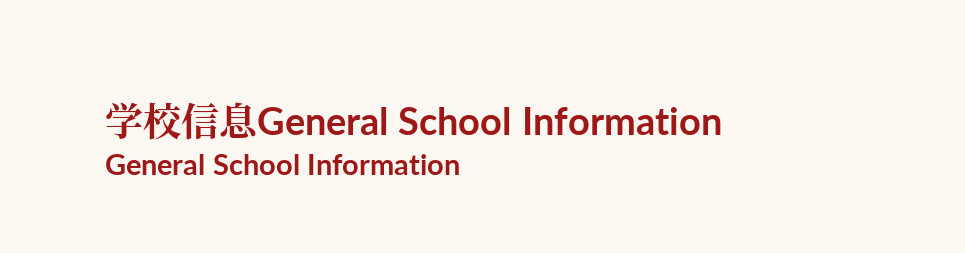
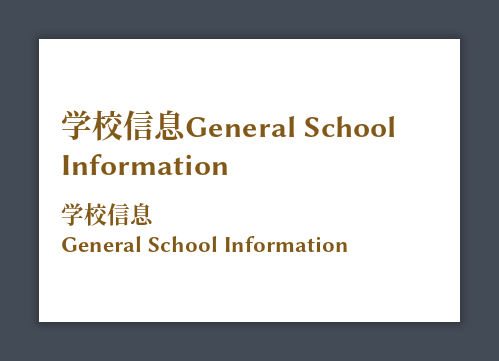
  学校信息General School Information
+ 学校信息

